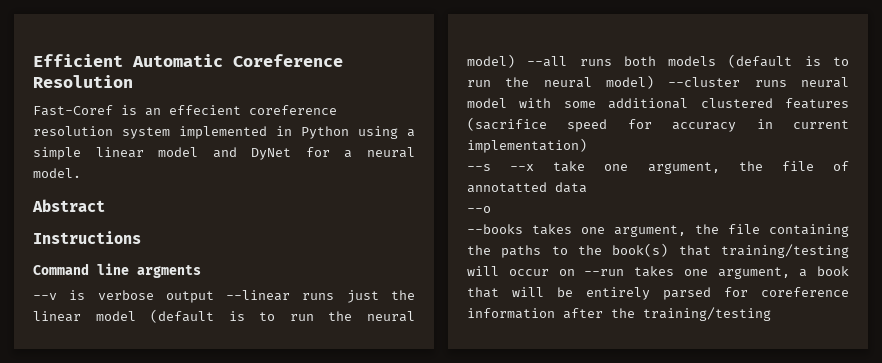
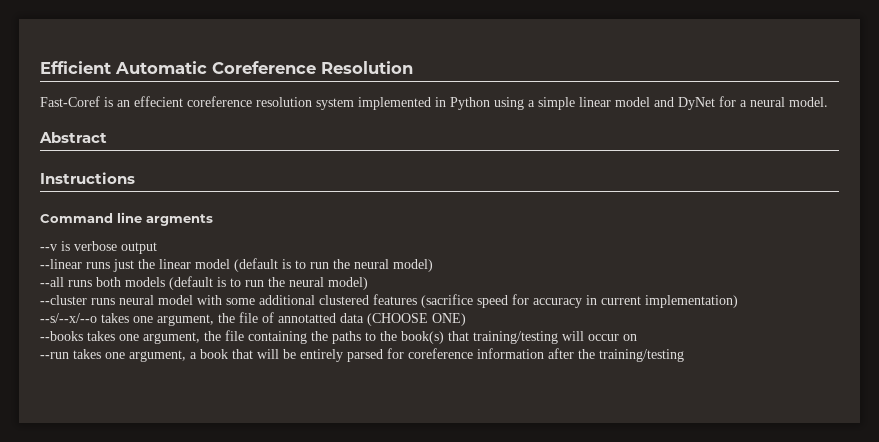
- --v is verbose output --linear runs just the linear model (default is to run the neural model) --all runs both models (default is to run the neural model) --cluster runs neural model with some additional clustered features (sacrifice speed for accuracy in current implementation)
+ --v is verbose output
+ --linear runs just the linear model (default is to run the neural model)
+ --all runs both models (default is to run the neural model)
+ --cluster runs neural model with some additional clustered features (sacrifice speed for accuracy in current implementation)
- --s --x take one argument, the file of annotatted data
- --o
+ --s/--x/--o takes one argument, the file of annotatted data (CHOOSE ONE)
- --books takes one argument, the file containing the paths to the book(s) that training/testing will occur on --run takes one argument, a book that will be entirely parsed for coreference information after the training/testing
+ --books takes one argument, the file containing the paths to the book(s) that training/testing will occur on
+ --run takes one argument, a book that will be entirely parsed for coreference information after the training/testing

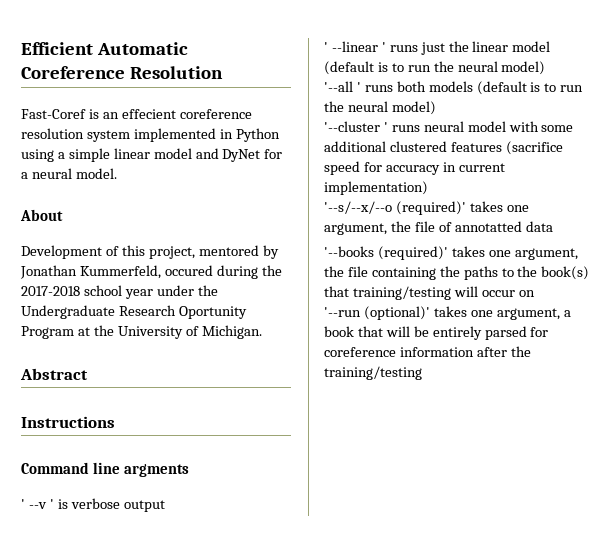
+ About
+ Development of this project, mentored by Jonathan Kummerfeld, occured during the 2017-2018 school year under the Undergraduate Research Oportunity Program at the University of Michigan.
- --v is verbose output
+ ' --v ' is verbose output
- --linear runs just the linear model (default is to run the neural model)
+ ' --linear ' runs just the linear model (default is to run the neural model)
- --all runs both models (default is to run the neural model)
+ '--all ' runs both models (default is to run the neural model)
- --cluster runs neural model with some additional clustered features (sacrifice speed for accuracy in current implementation)
+ '--cluster ' runs neural model with some additional clustered features (sacrifice speed for accuracy in current implementation)
- --s/--x/--o takes one argument, the file of annotatted data (CHOOSE ONE)
- --books takes one argument, the file containing the paths to the book(s) that training/testing will occur on
+ '--s/--x/--o (required)' takes one argument, the file of annotatted data
+ '--books (required)' takes one argument, the file containing the paths to the book(s) that training/testing will occur on
- --run takes one argument, a book that will be entirely parsed for coreference information after the training/testing
+ '--run (optional)' takes one argument, a book that will be entirely parsed for coreference information after the training/testing

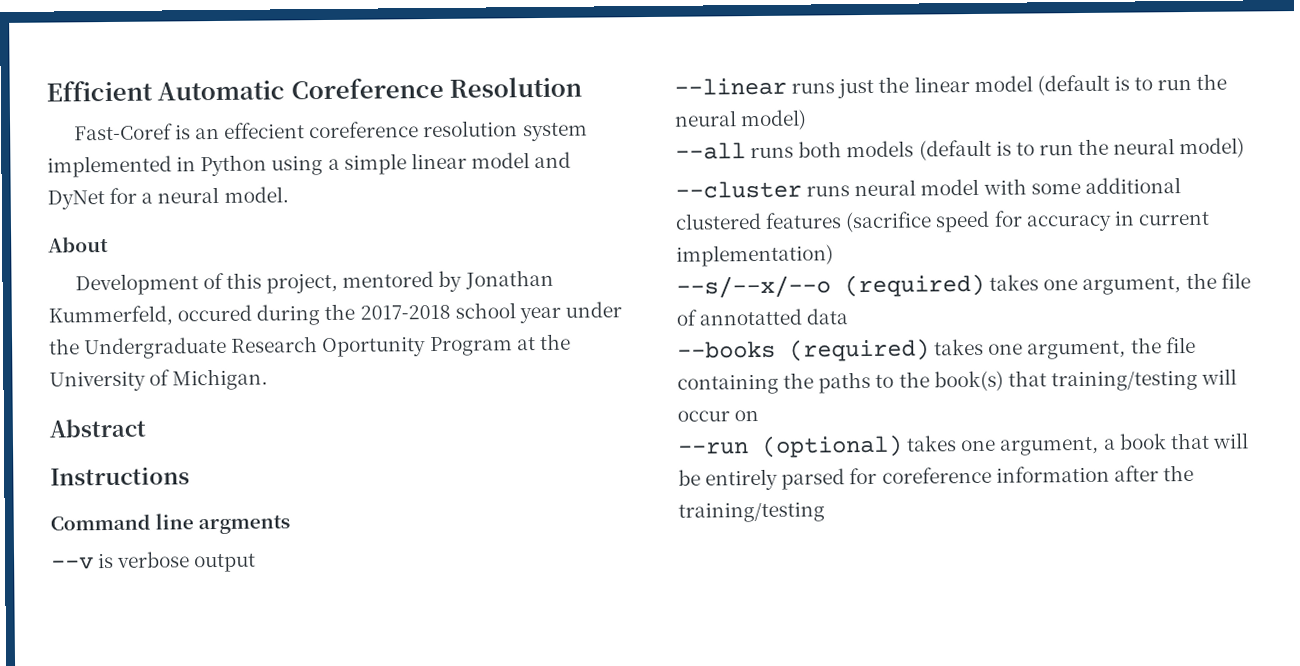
- ' --v ' is verbose output
+ --v is verbose output
- ' --linear ' runs just the linear model (default is to run the neural model)
+ --linear runs just the linear model (default is to run the neural model)
- '--all ' runs both models (default is to run the neural model)
+ --all runs both models (default is to run the neural model)
- '--cluster ' runs neural model with some additional clustered features (sacrifice speed for accuracy in current implementation)
+ --cluster runs neural model with some additional clustered features (sacrifice speed for accuracy in current implementation)
- '--s/--x/--o (required)' takes one argument, the file of annotatted data
+ --s/--x/--o (required) takes one argument, the file of annotatted data
- '--books (required)' takes one argument, the file containing the paths to the book(s) that training/testing will occur on
+ --books (required) takes one argument, the file containing the paths to the book(s) that training/testing will occur on
- '--run (optional)' takes one argument, a book that will be entirely parsed for coreference information after the training/testing
+ --run (optional) takes one argument, a book that will be entirely parsed for coreference information after the training/testing

